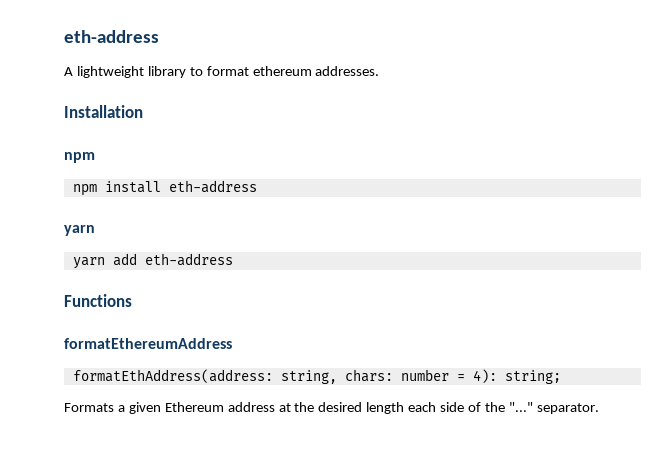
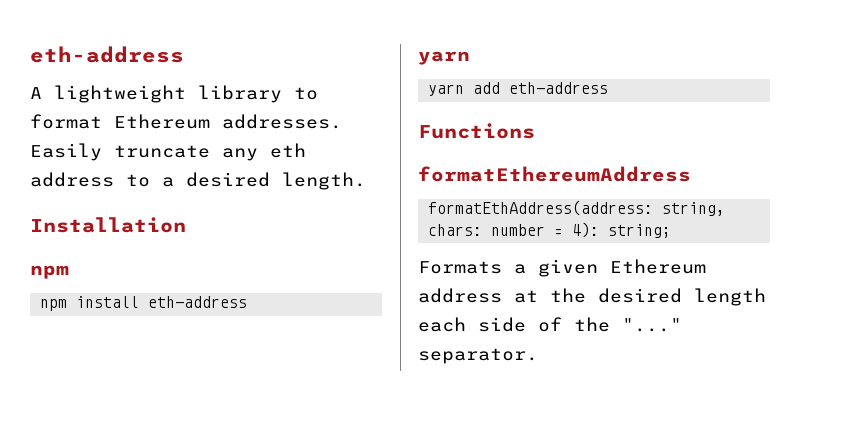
- A lightweight library to format ethereum addresses.
+ A lightweight library to format Ethereum addresses. Easily truncate any eth address to a desired length.

